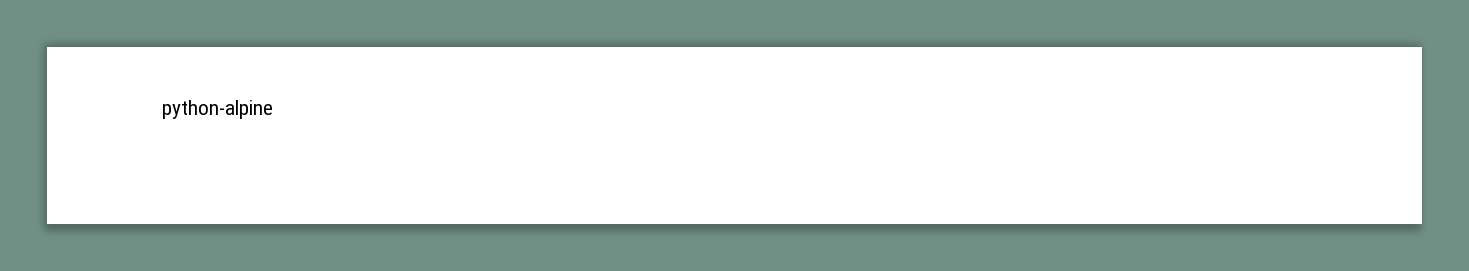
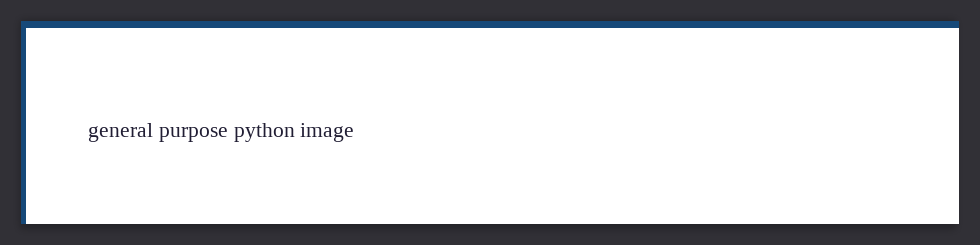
- python-alpine
+ general purpose python image

